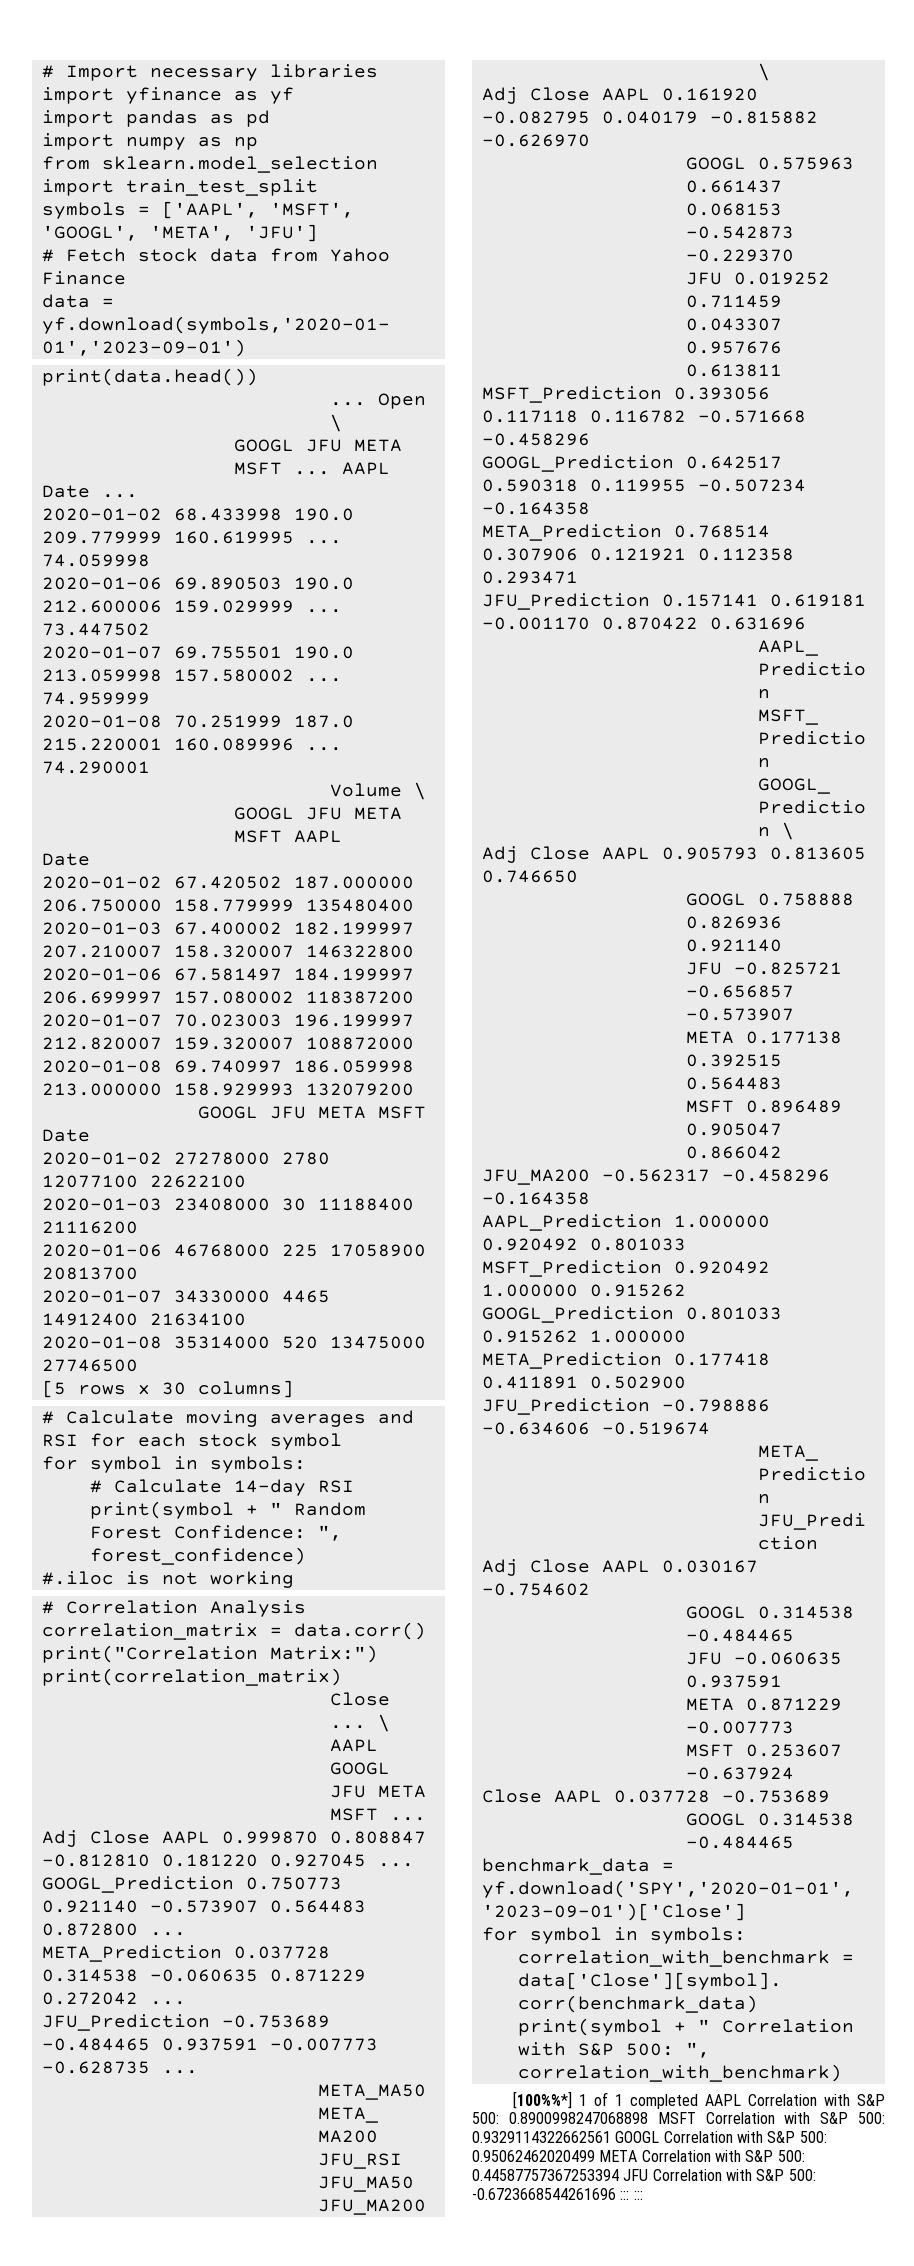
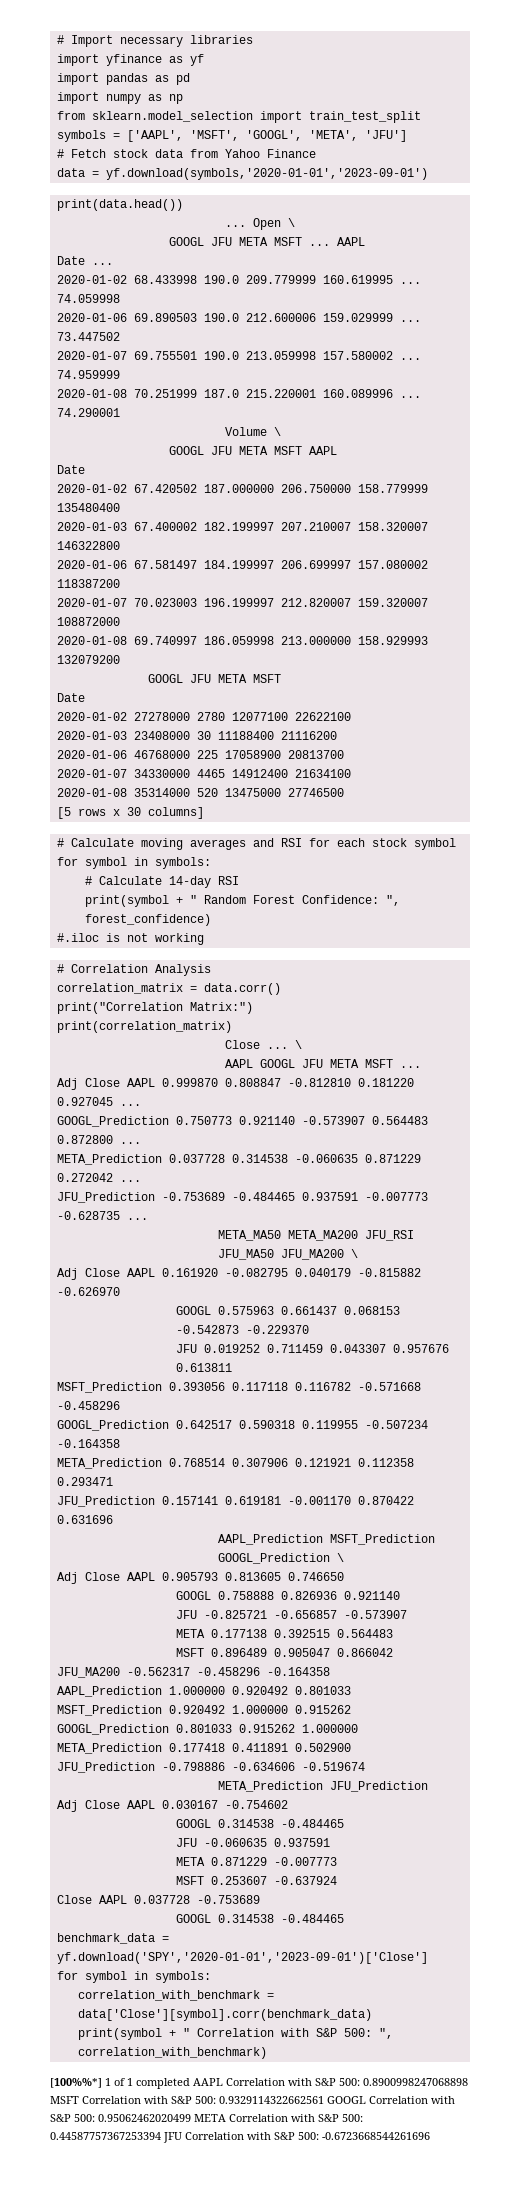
- [100%%*] 1 of 1 completed AAPL Correlation with S&P 500: 0.8900998247068898 MSFT Correlation with S&P 500: 0.9329114322662561 GOOGL Correlation with S&P 500: 0.95062462020499 META Correlation with S&P 500: 0.44587757367253394 JFU Correlation with S&P 500: -0.6723668544261696 ::: :::
+ [100%%*] 1 of 1 completed AAPL Correlation with S&P 500: 0.8900998247068898 MSFT Correlation with S&P 500: 0.9329114322662561 GOOGL Correlation with S&P 500: 0.95062462020499 META Correlation with S&P 500: 0.44587757367253394 JFU Correlation with S&P 500: -0.6723668544261696

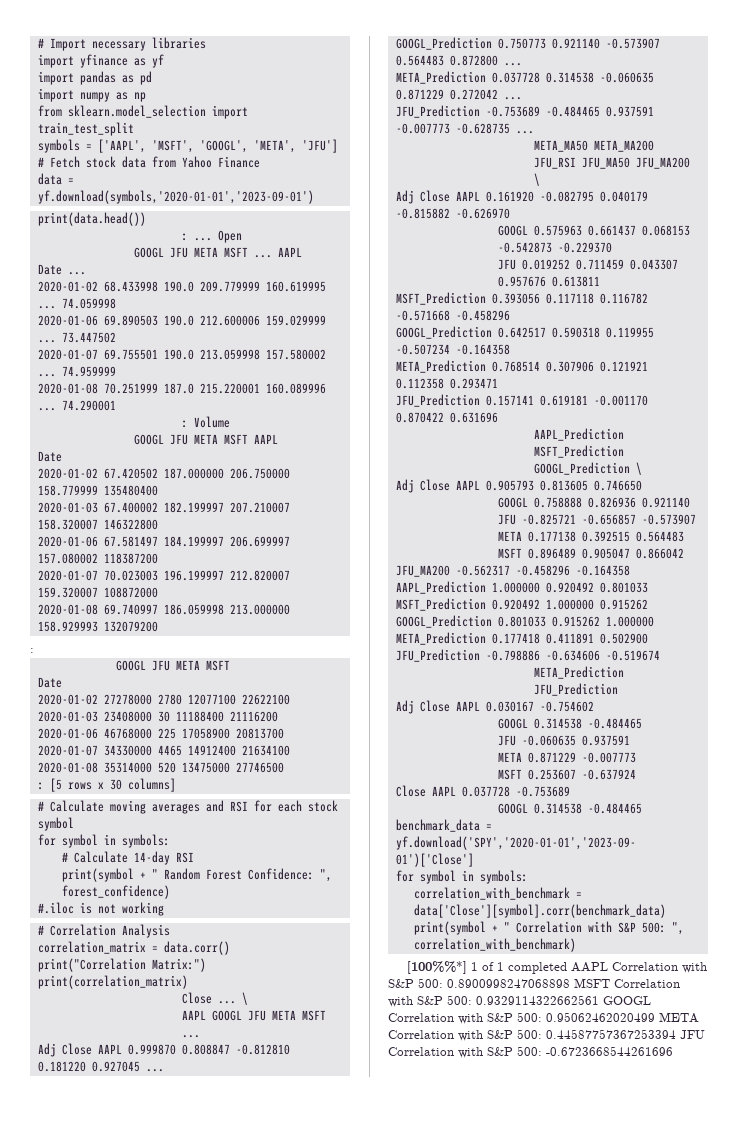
  print(data.head())
- ...
+ : ...
- Open \
+ Open
- Volume \
+ : Volume
  2020-01-08 69.740997 186.059998 213.000000 158.929993 132079200
+ :
- [5 rows x 30 columns]
+ : [5 rows x 30 columns]

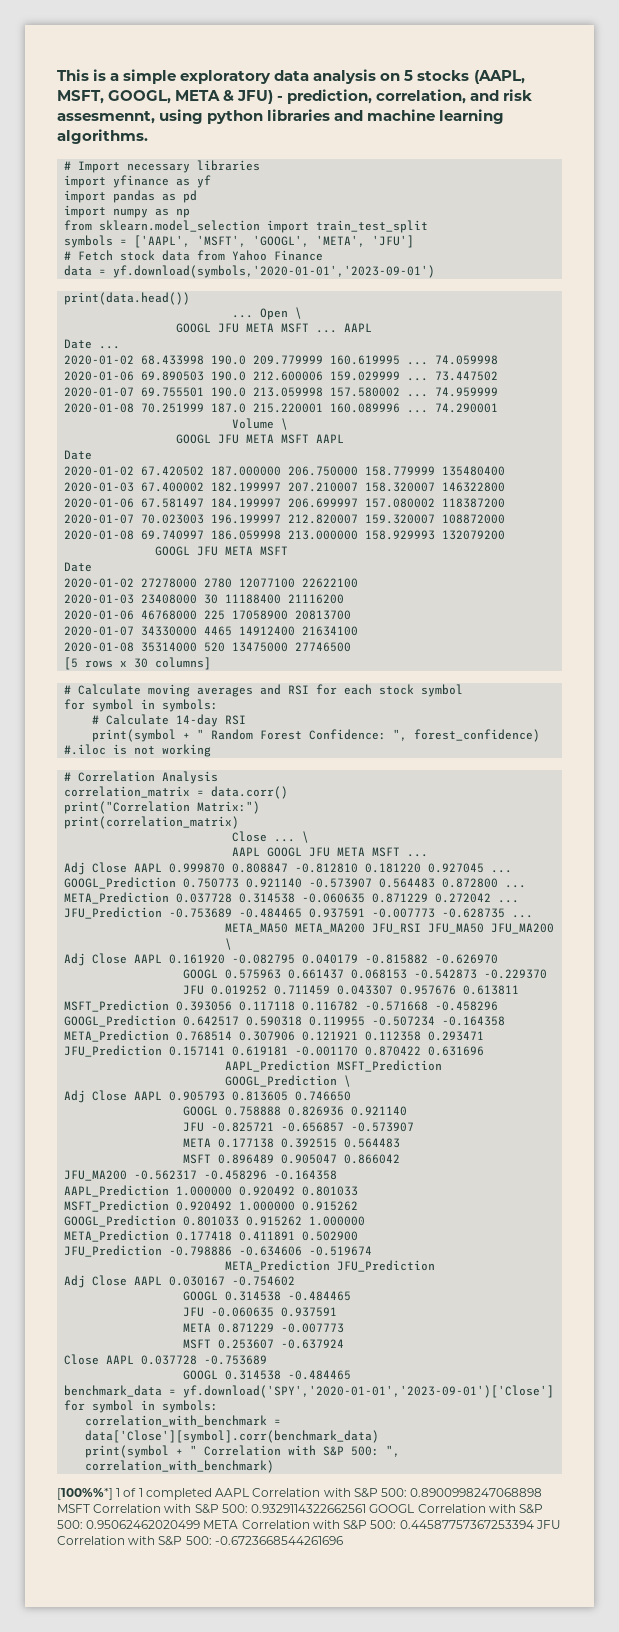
+ This is a simple exploratory data analysis on 5 stocks (AAPL, MSFT, GOOGL, META & JFU) - prediction, correlation, and risk assesmennt, using python libraries and machine learning algorithms.
  print(data.head())
- : ...
+ ...
- Open
+ Open \
- : Volume
+ Volume \
  2020-01-08 69.740997 186.059998 213.000000 158.929993 132079200
- :
- : [5 rows x 30 columns]
+ [5 rows x 30 columns]

